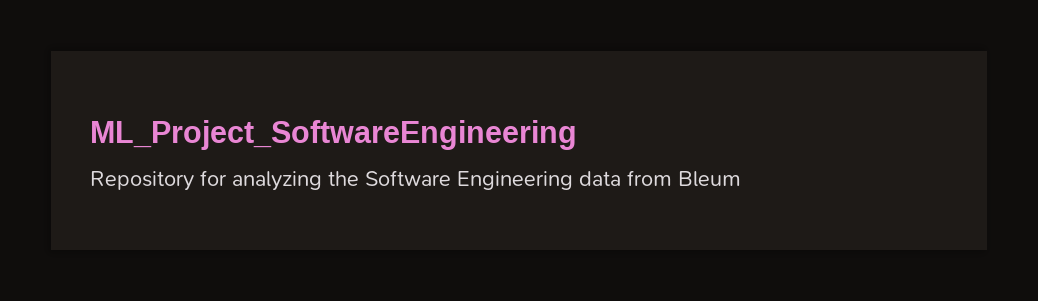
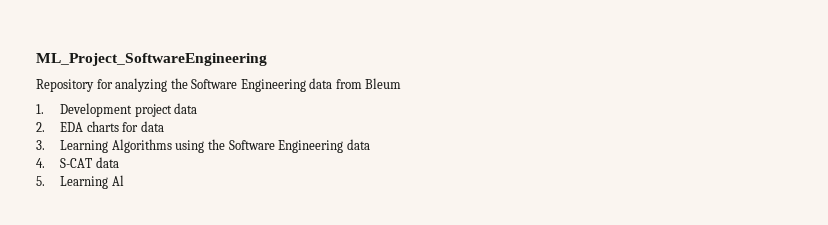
+ 1. Development project data
+ 2. EDA charts for data
+ 3. Learning Algorithms using the Software Engineering data
+ 4. S-CAT data
+ 5. Learning Al

